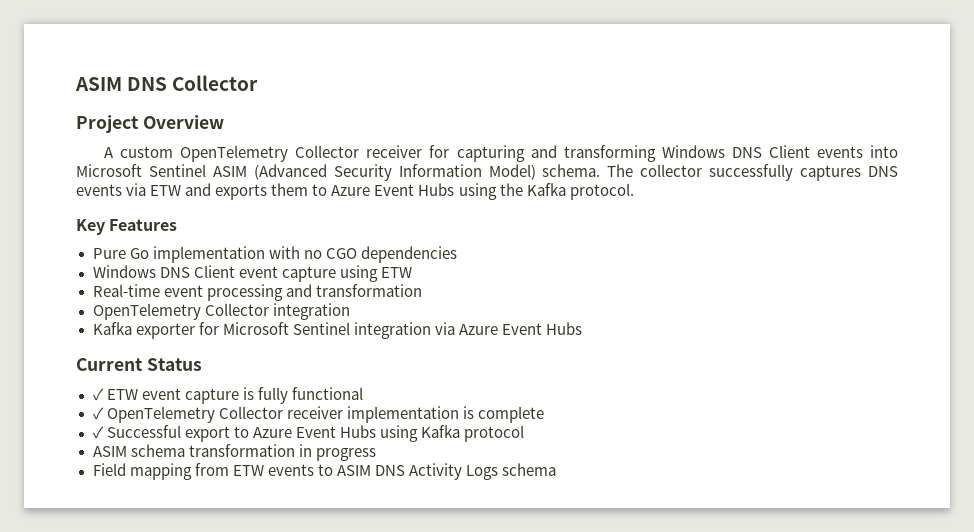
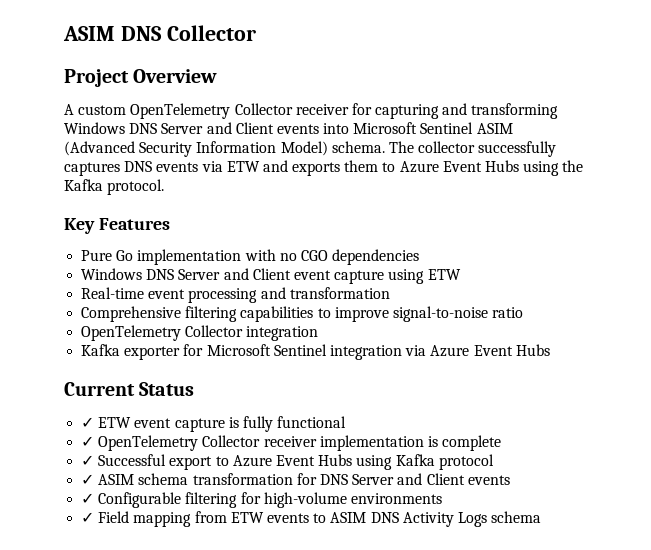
- A custom OpenTelemetry Collector receiver for capturing and transforming Windows DNS Client events into Microsoft Sentinel ASIM (Advanced Security Information Model) schema.
+ A custom OpenTelemetry Collector receiver for capturing and transforming Windows DNS Server and Client events into Microsoft Sentinel ASIM (Advanced Security Information Model) schema.
- Windows DNS Client event capture using ETW
+ Windows DNS Server and Client event capture using ETW
+ Comprehensive filtering capabilities to improve signal-to-noise ratio
- ASIM schema transformation in progress
- Field mapping from ETW events to ASIM DNS Activity Logs schema
+ ✓ ASIM schema transformation for DNS Server and Client events
+ ✓ Configurable filtering for high-volume environments
+ ✓ Field mapping from ETW events to ASIM DNS Activity Logs schema

